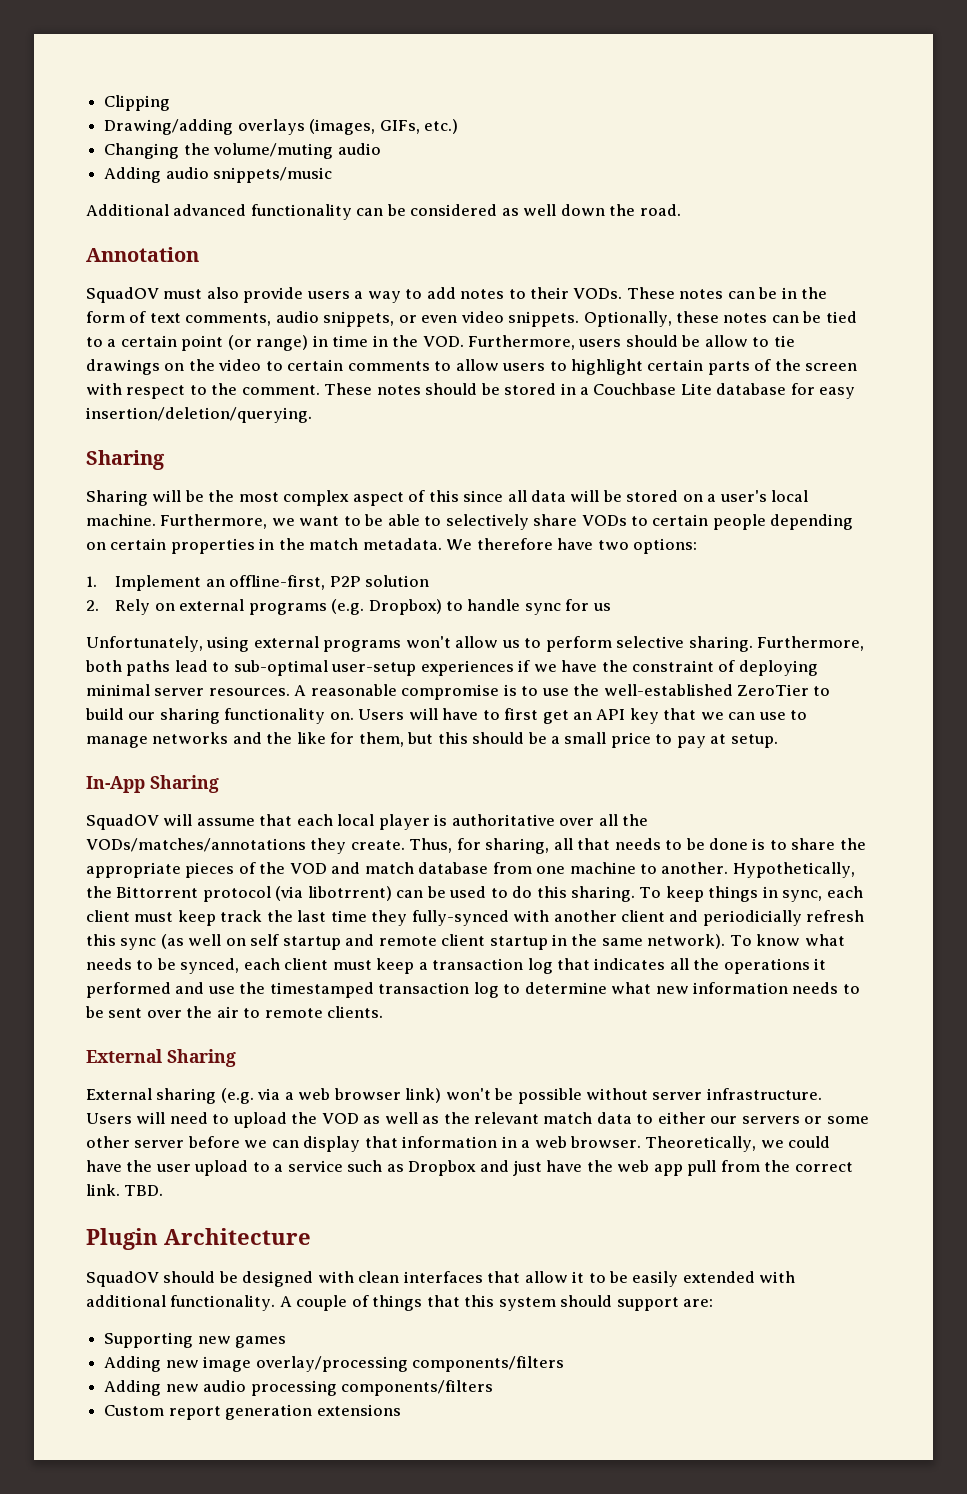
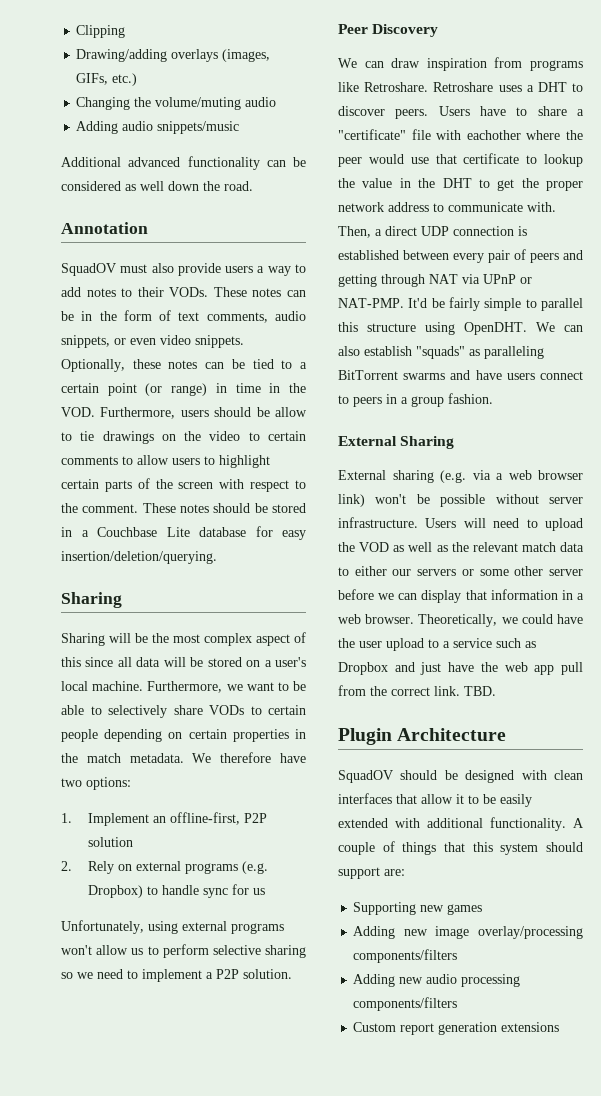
- Unfortunately, using external programs won't allow us to perform selective sharing. Furthermore, both paths lead to sub-optimal user-setup experiences if we have the constraint of deploying minimal server resources. A reasonable compromise is to use the well-established ZeroTier to build our sharing functionality on. Users will have to first get an API key that we can use to manage networks and the like for them, but this should be a small price to pay at setup.
- In-App Sharing
- SquadOV will assume that each local player is authoritative over all the VODs/matches/annotations they create. Thus, for sharing, all that needs to be done is to share the appropriate pieces of the VOD and match database from one machine to another. Hypothetically, the Bittorrent protocol (via libotrrent) can be used to do this sharing. To keep things in sync, each client must keep track the last time they fully-synced with another client and periodicially refresh this sync (as well on self startup and remote client startup in the same network). To know what needs to be synced, each client must keep a transaction log that indicates all the operations it performed and use the timestamped transaction log to determine what new information needs to be sent over the air to remote clients.
+ Unfortunately, using external programs won't allow us to perform selective sharing so we need to implement a P2P solution.
+ Peer Discovery
+ We can draw inspiration from programs like Retroshare. Retroshare uses a DHT to discover peers. Users have to share a "certificate" file with eachother where the peer would use that certificate to lookup the value in the DHT to get the proper network address to communicate with. Then, a direct UDP connection is established between every pair of peers and getting through NAT via UPnP or NAT-PMP. It'd be fairly simple to parallel this structure using OpenDHT. We can also establish "squads" as paralleling BitTorrent swarms and have users connect to peers in a group fashion.

